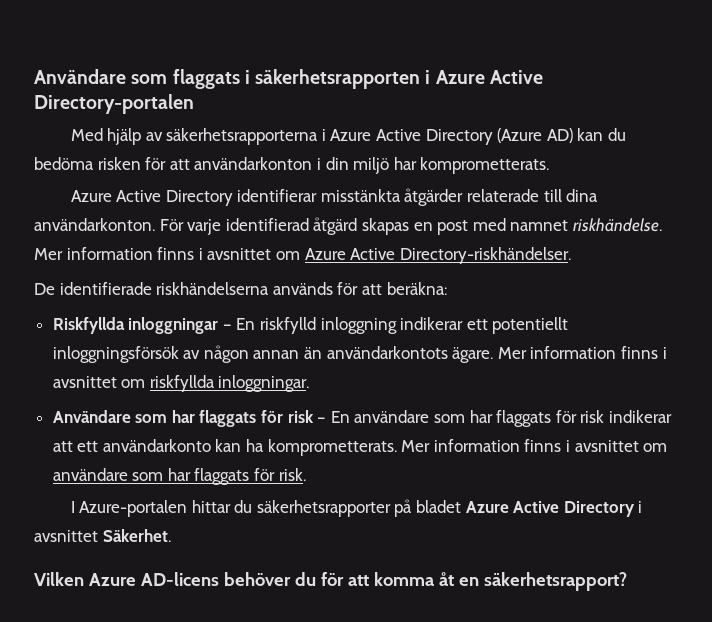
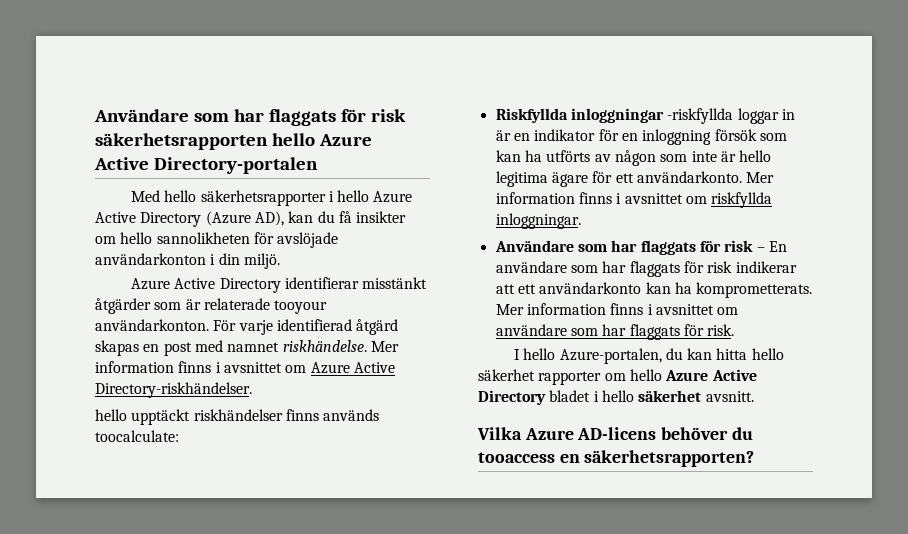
- Användare som flaggats i säkerhetsrapporten i Azure Active Directory-portalen
+ Användare som har flaggats för risk säkerhetsrapporten hello Azure Active Directory-portalen
- Med hjälp av säkerhetsrapporterna i Azure Active Directory (Azure AD) kan du bedöma risken för att användarkonton i din miljö har komprometterats.
- Azure Active Directory identifierar misstänkta åtgärder relaterade till dina användarkonton.
+ Med hello säkerhetsrapporter i hello Azure Active Directory (Azure AD), kan du få insikter om hello sannolikheten för avslöjade användarkonton i din miljö.
+ Azure Active Directory identifierar misstänkt åtgärder som är relaterade tooyour användarkonton.
- De identifierade riskhändelserna används för att beräkna:
- Riskfyllda inloggningar – En riskfylld inloggning indikerar ett potentiellt inloggningsförsök av någon annan än användarkontots ägare.
+ hello upptäckt riskhändelser finns används toocalculate:
+ Riskfyllda inloggningar -riskfyllda loggar in är en indikator för en inloggning försök som kan ha utförts av någon som inte är hello legitima ägare för ett användarkonto.
- I Azure-portalen hittar du säkerhetsrapporter på bladet Azure Active Directory i avsnittet Säkerhet.
- Vilken Azure AD-licens behöver du för att komma åt en säkerhetsrapport?
+ I hello Azure-portalen, du kan hitta hello säkerhet rapporter om hello Azure Active Directory bladet i hello säkerhet avsnitt.
+ Vilka Azure AD-licens behöver du tooaccess en säkerhetsrapporten?

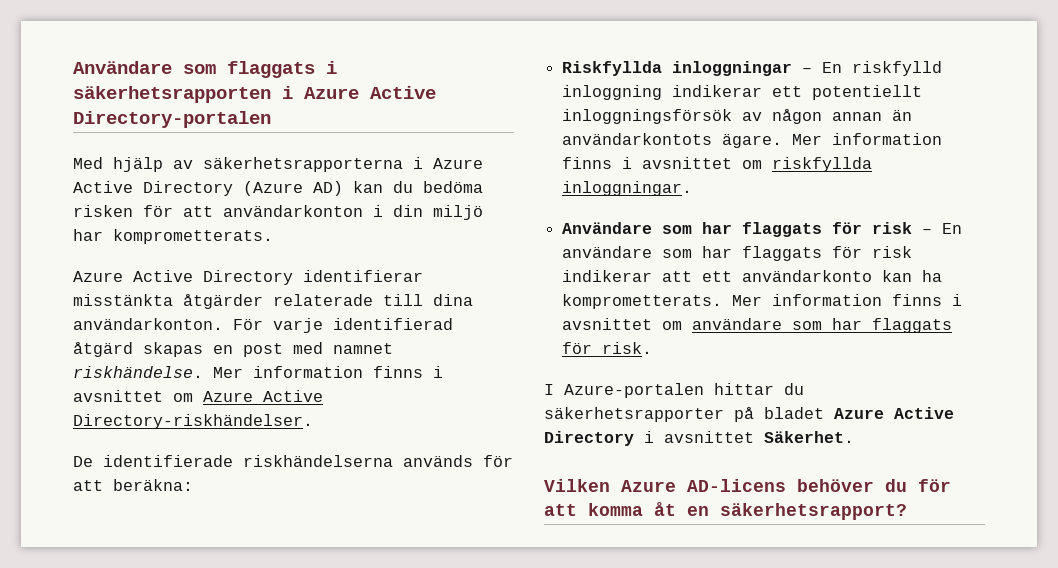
- Användare som har flaggats för risk säkerhetsrapporten hello Azure Active Directory-portalen
+ Användare som flaggats i säkerhetsrapporten i Azure Active Directory-portalen
- Med hello säkerhetsrapporter i hello Azure Active Directory (Azure AD), kan du få insikter om hello sannolikheten för avslöjade användarkonton i din miljö.
- Azure Active Directory identifierar misstänkt åtgärder som är relaterade tooyour användarkonton.
+ Med hjälp av säkerhetsrapporterna i Azure Active Directory (Azure AD) kan du bedöma risken för att användarkonton i din miljö har komprometterats.
+ Azure Active Directory identifierar misstänkta åtgärder relaterade till dina användarkonton.
- hello upptäckt riskhändelser finns används toocalculate:
- Riskfyllda inloggningar -riskfyllda loggar in är en indikator för en inloggning försök som kan ha utförts av någon som inte är hello legitima ägare för ett användarkonto.
+ De identifierade riskhändelserna används för att beräkna:
+ Riskfyllda inloggningar – En riskfylld inloggning indikerar ett potentiellt inloggningsförsök av någon annan än användarkontots ägare.
- I hello Azure-portalen, du kan hitta hello säkerhet rapporter om hello Azure Active Directory bladet i hello säkerhet avsnitt.
- Vilka Azure AD-licens behöver du tooaccess en säkerhetsrapporten?
+ I Azure-portalen hittar du säkerhetsrapporter på bladet Azure Active Directory i avsnittet Säkerhet.
+ Vilken Azure AD-licens behöver du för att komma åt en säkerhetsrapport?

